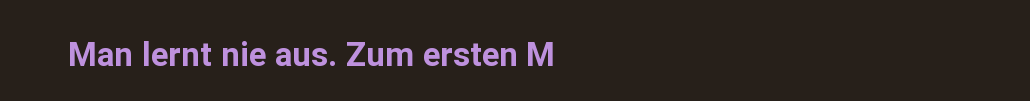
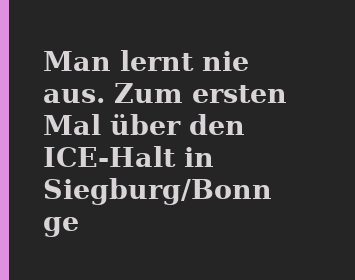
- Zum ersten M
+ Zum ersten Mal über den ICE-Halt in Siegburg/Bonn ge

